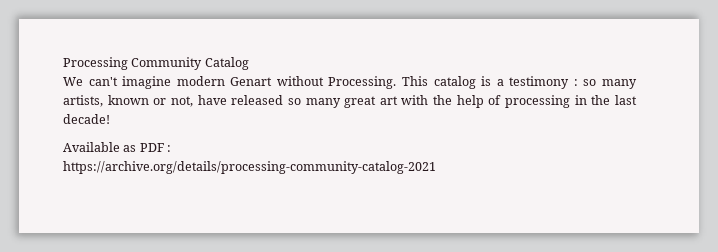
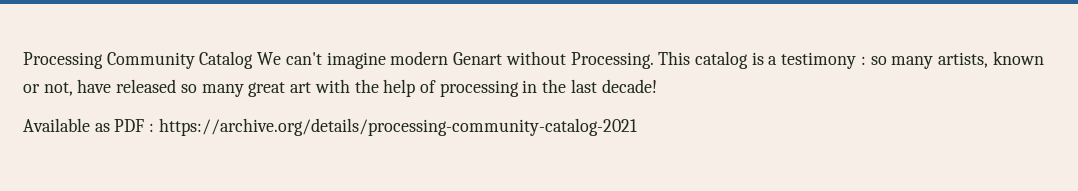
- Processing Community Catalog
- We can't imagine modern Genart without Processing.
+ Processing Community Catalog We can't imagine modern Genart without Processing.
- Available as PDF :
- https://archive.org/details/processing-community-catalog-2021
+ Available as PDF : https://archive.org/details/processing-community-catalog-2021

